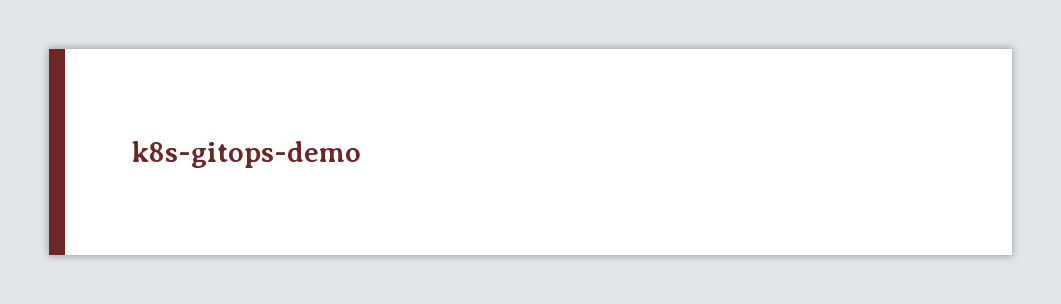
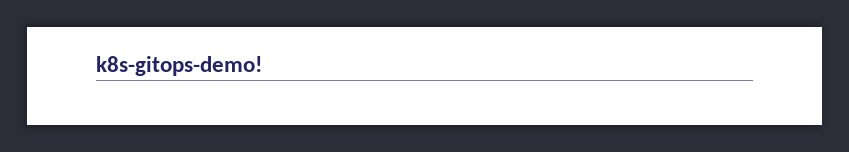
- k8s-gitops-demo
+ k8s-gitops-demo!

